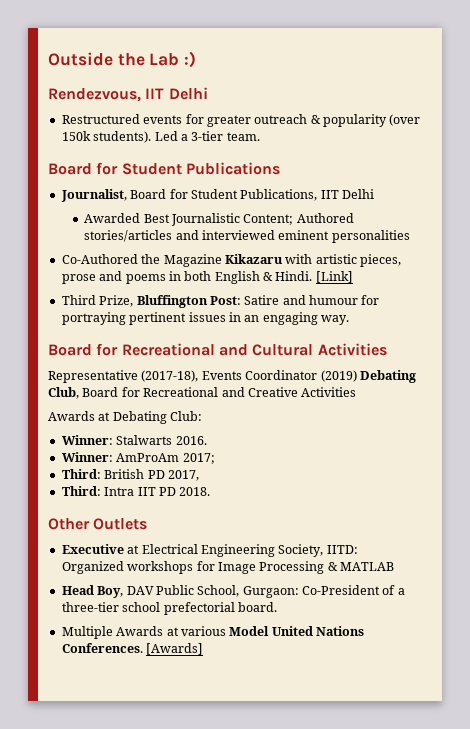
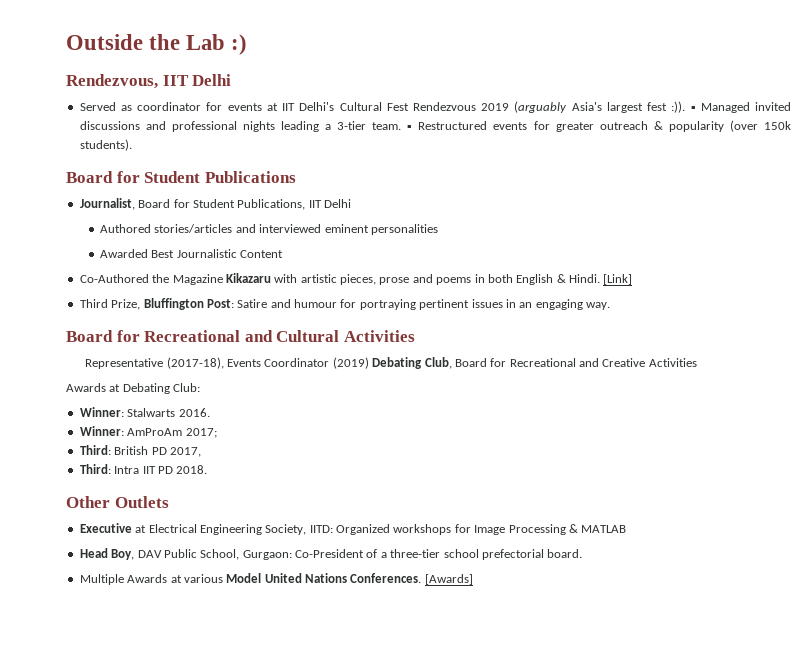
- Restructured events for greater outreach & popularity (over 150k students). Led a 3-tier team.
+ Served as coordinator for events at IIT Delhi's Cultural Fest Rendezvous 2019 (arguably Asia's largest fest :)). ▪ Managed invited discussions and professional nights leading a 3-tier team. ▪ Restructured events for greater outreach & popularity (over 150k students).
- Awarded Best Journalistic Content; Authored stories/articles and interviewed eminent personalities
+ Authored stories/articles and interviewed eminent personalities
+ Awarded Best Journalistic Content

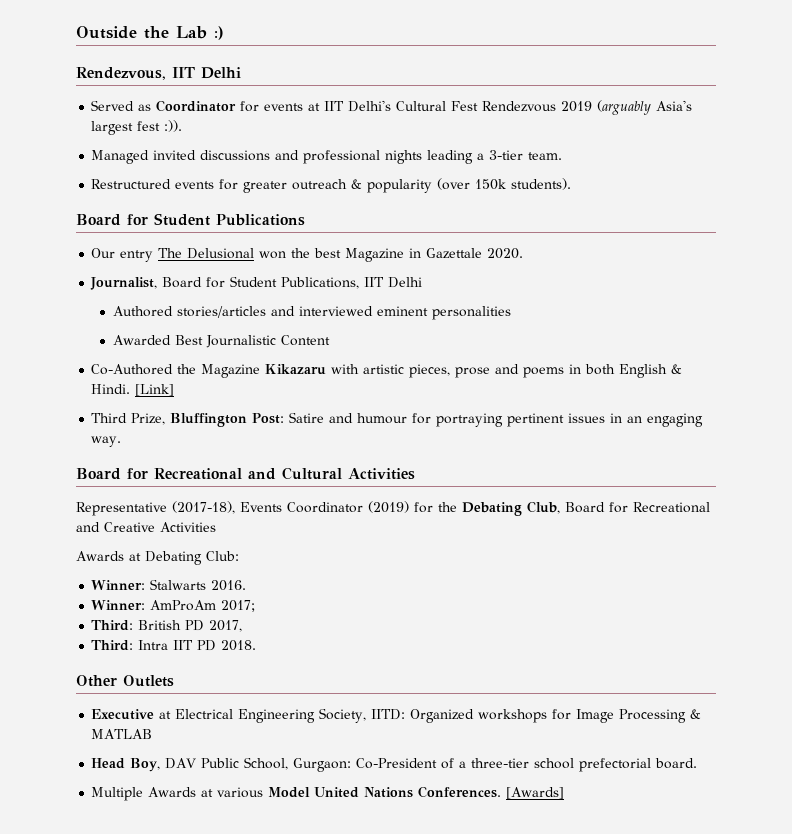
- Served as coordinator for events at IIT Delhi's Cultural Fest Rendezvous 2019 (arguably Asia's largest fest :)). ▪ Managed invited discussions and professional nights leading a 3-tier team. ▪ Restructured events for greater outreach & popularity (over 150k students).
+ Served as Coordinator for events at IIT Delhi's Cultural Fest Rendezvous 2019 (arguably Asia's largest fest :)).
+ Managed invited discussions and professional nights leading a 3-tier team.
+ Restructured events for greater outreach & popularity (over 150k students).
+ Our entry The Delusional won the best Magazine in Gazettale 2020.
- Representative (2017-18), Events Coordinator (2019) Debating Club, Board for Recreational and Creative Activities
+ Representative (2017-18), Events Coordinator (2019) for the Debating Club, Board for Recreational and Creative Activities

